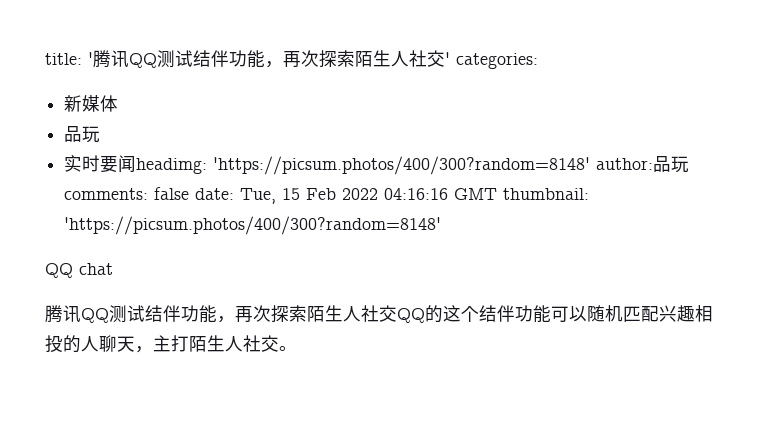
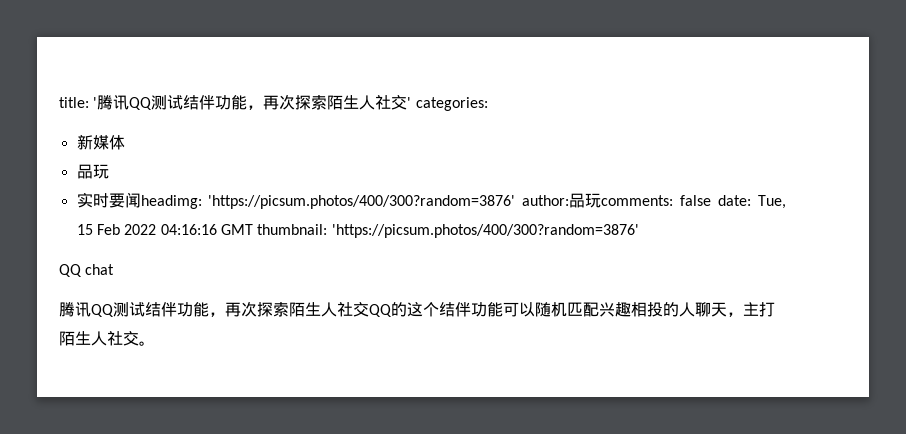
- 实时要闻headimg: 'https://picsum.photos/400/300?random=8148' author:品玩comments: false date: Tue, 15 Feb 2022 04:16:16 GMT thumbnail: 'https://picsum.photos/400/300?random=8148'
+ 实时要闻headimg: 'https://picsum.photos/400/300?random=3876' author:品玩comments: false date: Tue, 15 Feb 2022 04:16:16 GMT thumbnail: 'https://picsum.photos/400/300?random=3876'

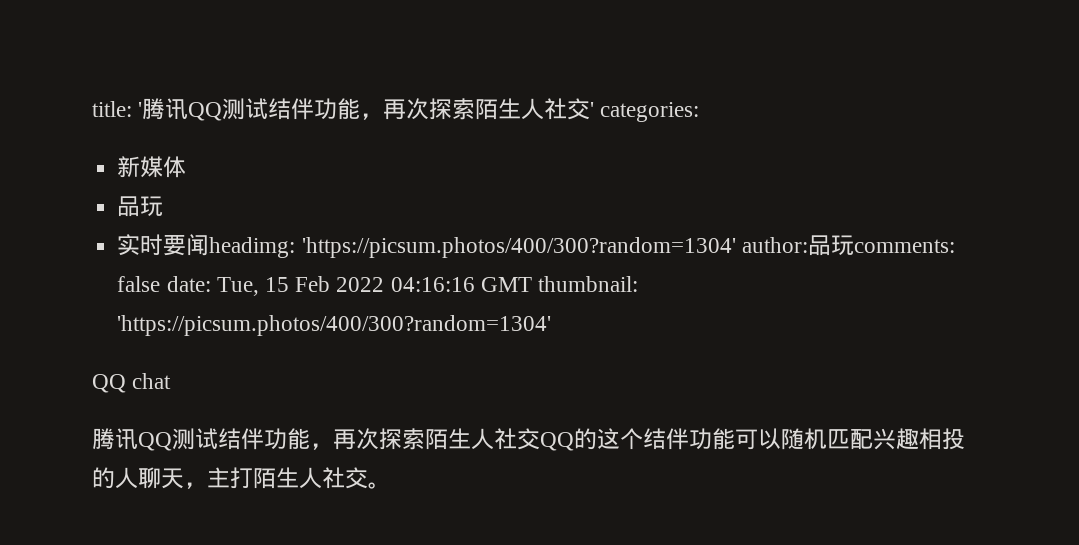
- 实时要闻headimg: 'https://picsum.photos/400/300?random=3876' author:品玩comments: false date: Tue, 15 Feb 2022 04:16:16 GMT thumbnail: 'https://picsum.photos/400/300?random=3876'
+ 实时要闻headimg: 'https://picsum.photos/400/300?random=1304' author:品玩comments: false date: Tue, 15 Feb 2022 04:16:16 GMT thumbnail: 'https://picsum.photos/400/300?random=1304'

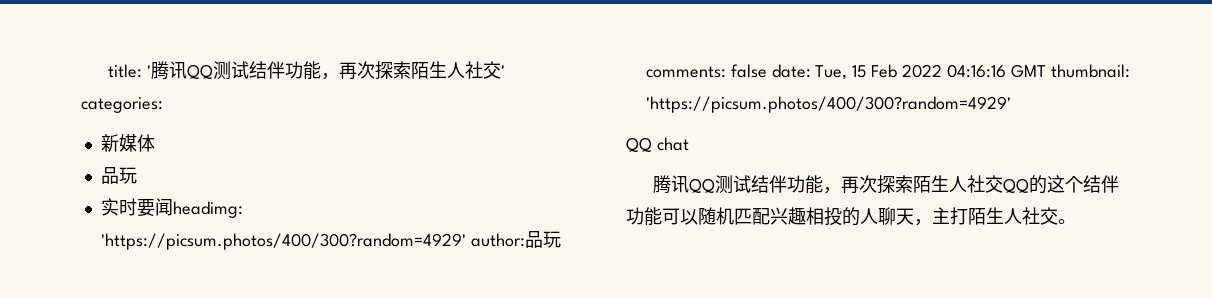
- 实时要闻headimg: 'https://picsum.photos/400/300?random=1304' author:品玩comments: false date: Tue, 15 Feb 2022 04:16:16 GMT thumbnail: 'https://picsum.photos/400/300?random=1304'
+ 实时要闻headimg: 'https://picsum.photos/400/300?random=4929' author:品玩comments: false date: Tue, 15 Feb 2022 04:16:16 GMT thumbnail: 'https://picsum.photos/400/300?random=4929'

